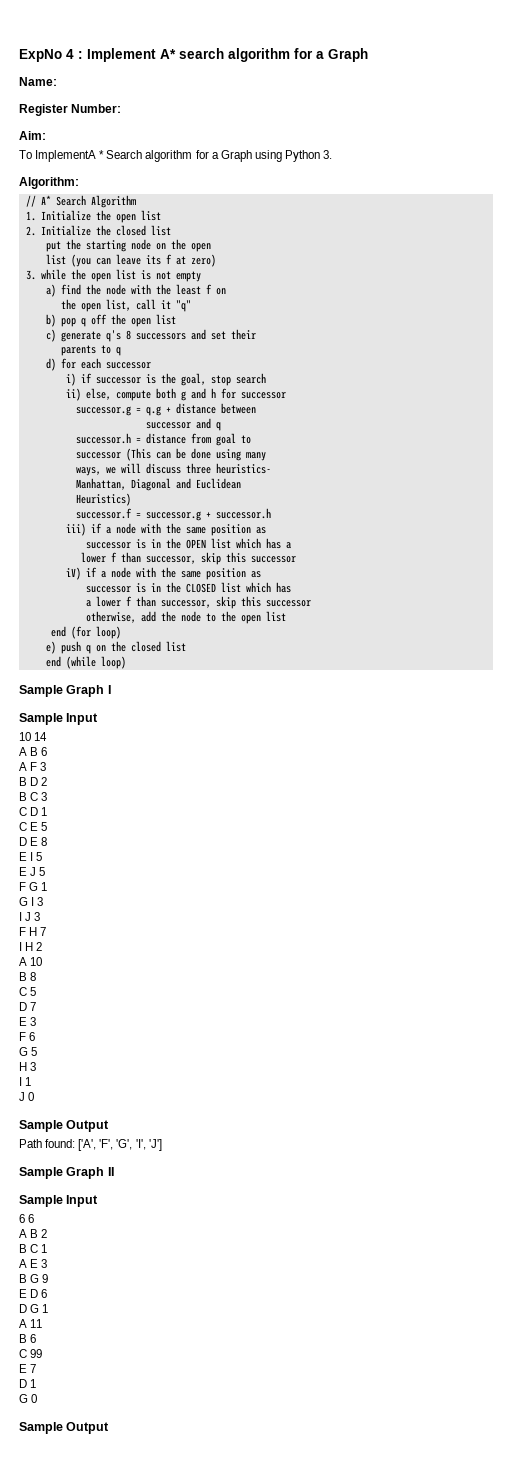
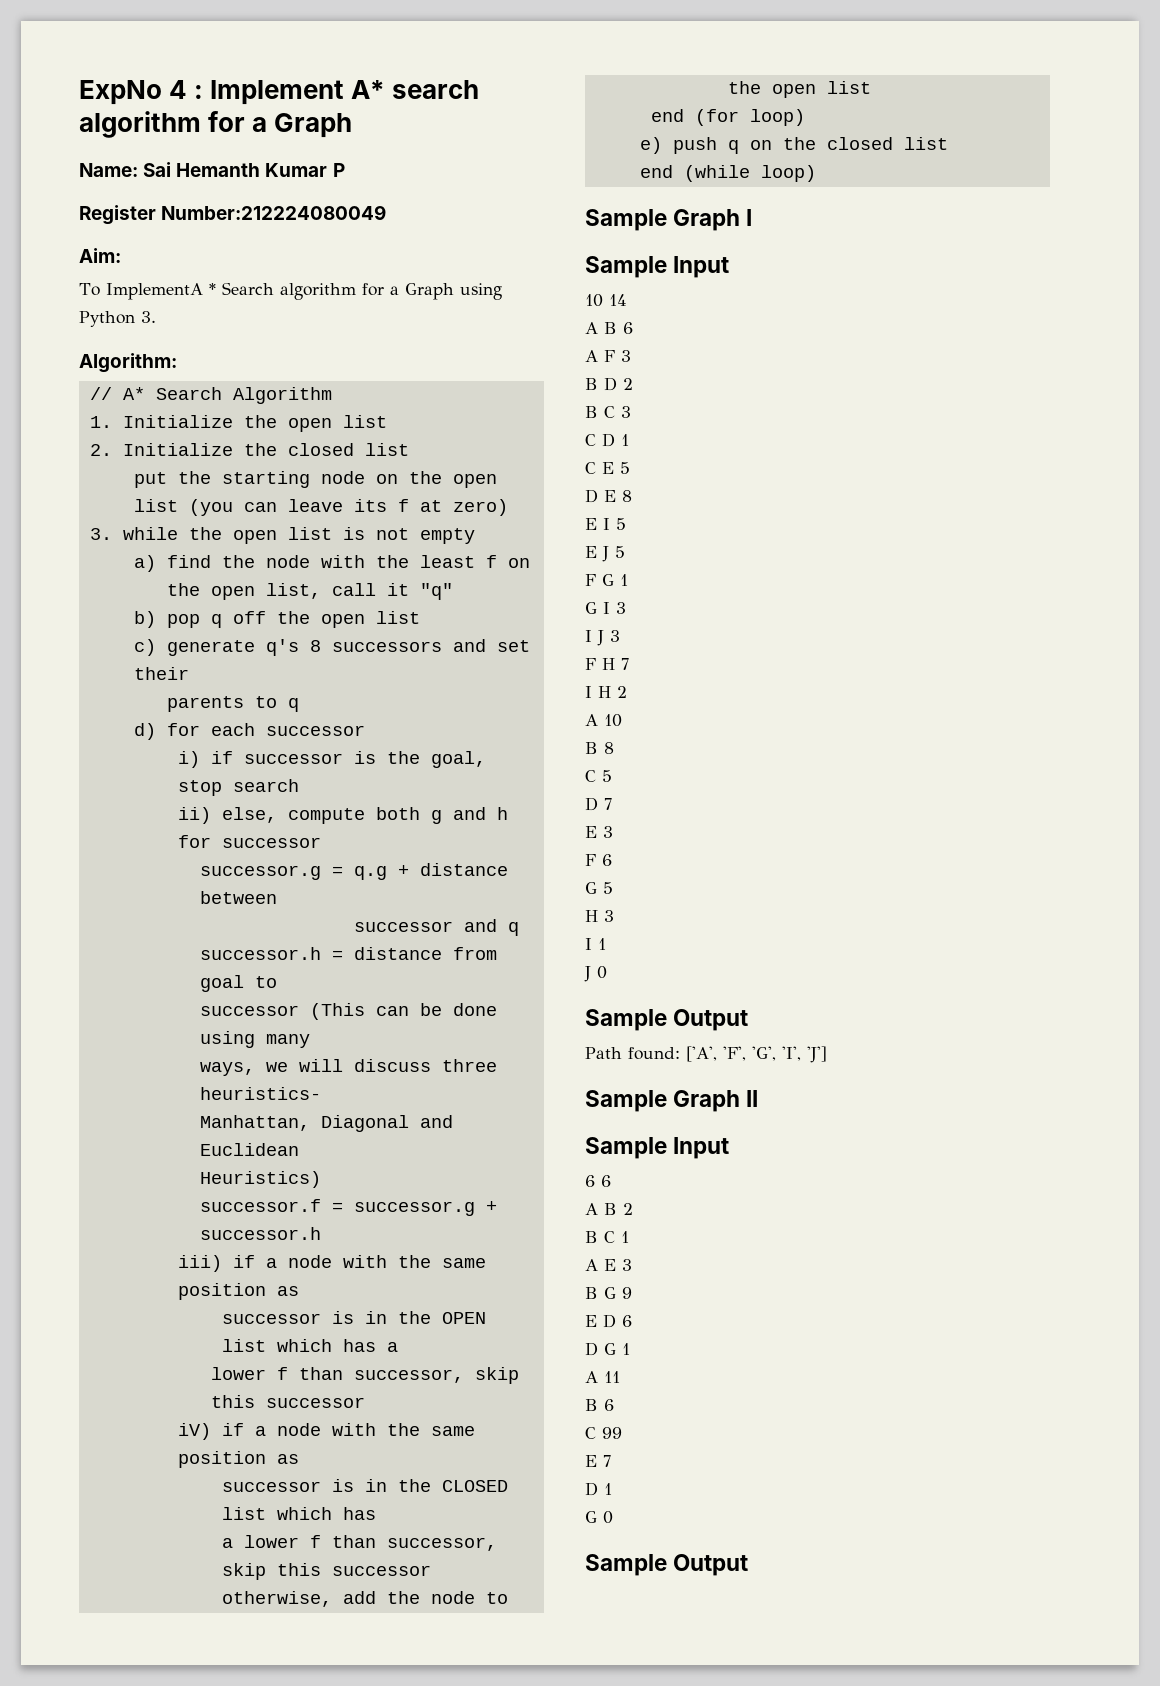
- Name:
+ Name: Sai Hemanth Kumar P
- Register Number:
+ Register Number:212224080049

